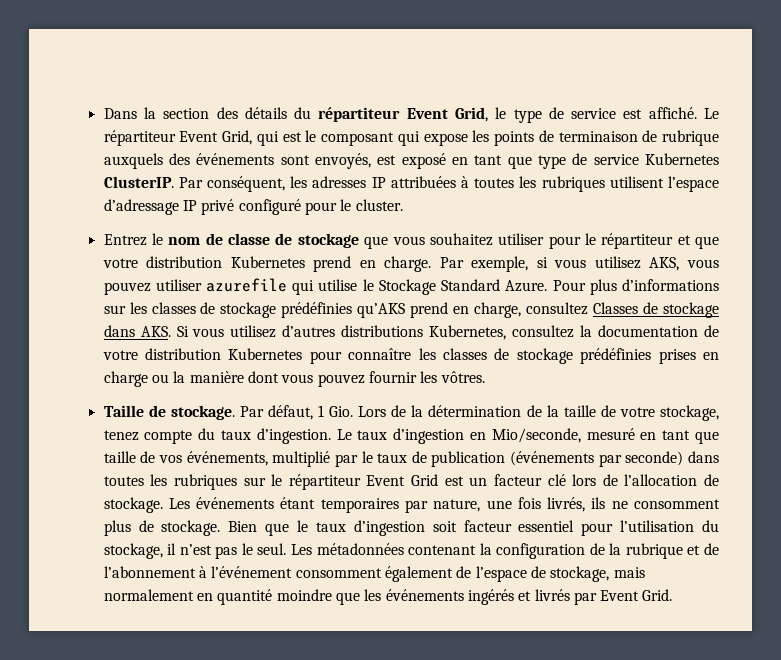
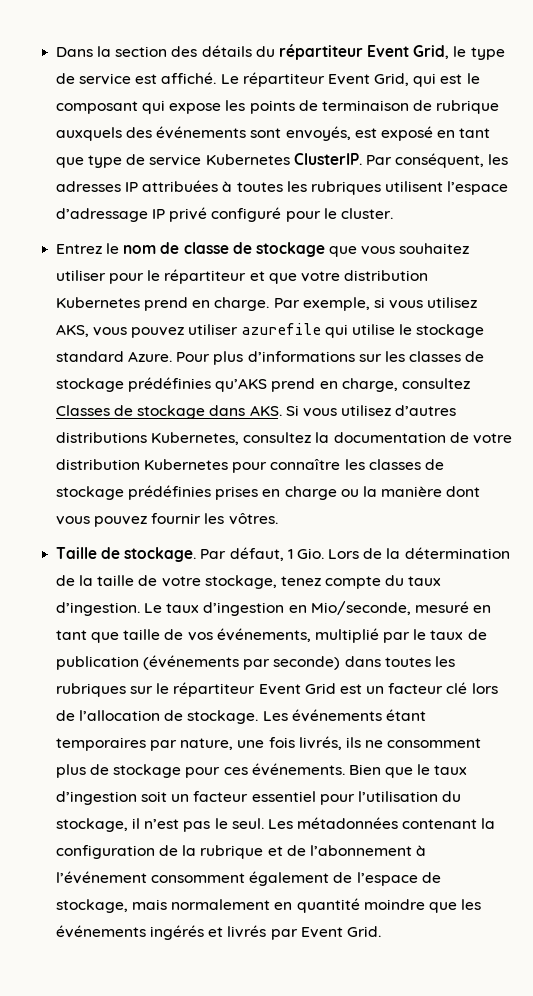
- Par exemple, si vous utilisez AKS, vous pouvez utiliser azurefile qui utilise le Stockage Standard Azure.
+ Par exemple, si vous utilisez AKS, vous pouvez utiliser azurefile qui utilise le stockage standard Azure.
- Les événements étant temporaires par nature, une fois livrés, ils ne consomment plus de stockage.
+ Les événements étant temporaires par nature, une fois livrés, ils ne consomment plus de stockage pour ces événements.
- Bien que le taux d’ingestion soit facteur essentiel pour l’utilisation du stockage, il n’est pas le seul.
+ Bien que le taux d’ingestion soit un facteur essentiel pour l’utilisation du stockage, il n’est pas le seul.

